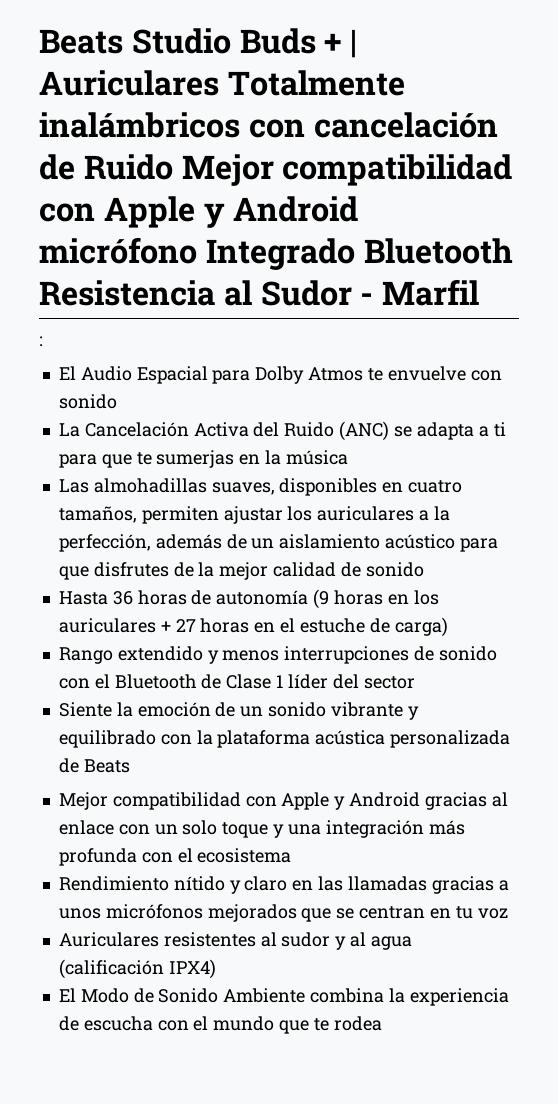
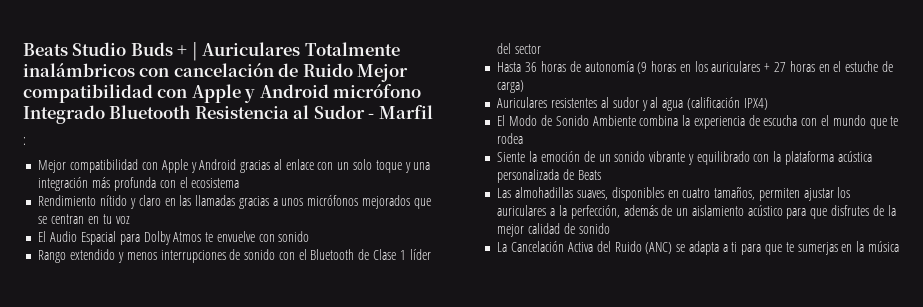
- El Audio Espacial para Dolby Atmos te envuelve con sonido
- La Cancelación Activa del Ruido (ANC) se adapta a ti para que te sumerjas en la música
- Las almohadillas suaves, disponibles en cuatro tamaños, permiten ajustar los auriculares a la perfección, además de un aislamiento acústico para que disfrutes de la mejor calidad de sonido
- Hasta 36 horas de autonomía (9 horas en los auriculares + 27 horas en el estuche de carga)
- Rango extendido y menos interrupciones de sonido con el Bluetooth de Clase 1 líder del sector
- Siente la emoción de un sonido vibrante y equilibrado con la plataforma acústica personalizada de Beats
+ El Audio Espacial para Dolby Atmos te envuelve con sonido
+ Rango extendido y menos interrupciones de sonido con el Bluetooth de Clase 1 líder del sector
+ Hasta 36 horas de autonomía (9 horas en los auriculares + 27 horas en el estuche de carga)
+ Siente la emoción de un sonido vibrante y equilibrado con la plataforma acústica personalizada de Beats
+ Las almohadillas suaves, disponibles en cuatro tamaños, permiten ajustar los auriculares a la perfección, además de un aislamiento acústico para que disfrutes de la mejor calidad de sonido
+ La Cancelación Activa del Ruido (ANC) se adapta a ti para que te sumerjas en la música

